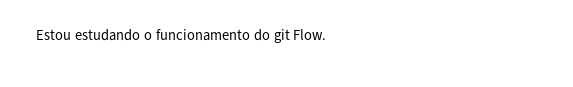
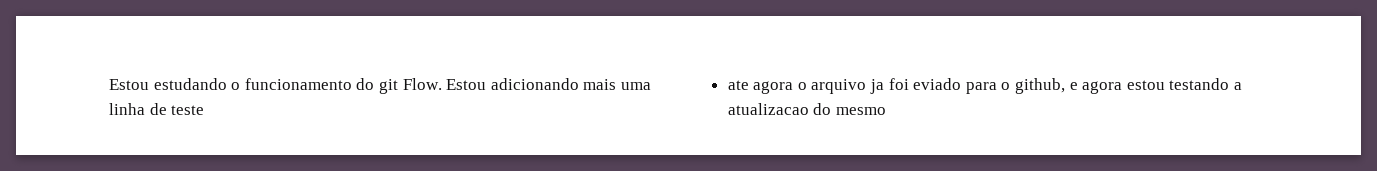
+ Estou adicionando mais uma linha de teste
+ ate agora o arquivo ja foi eviado para o github, e agora estou testando a atualizacao do mesmo

